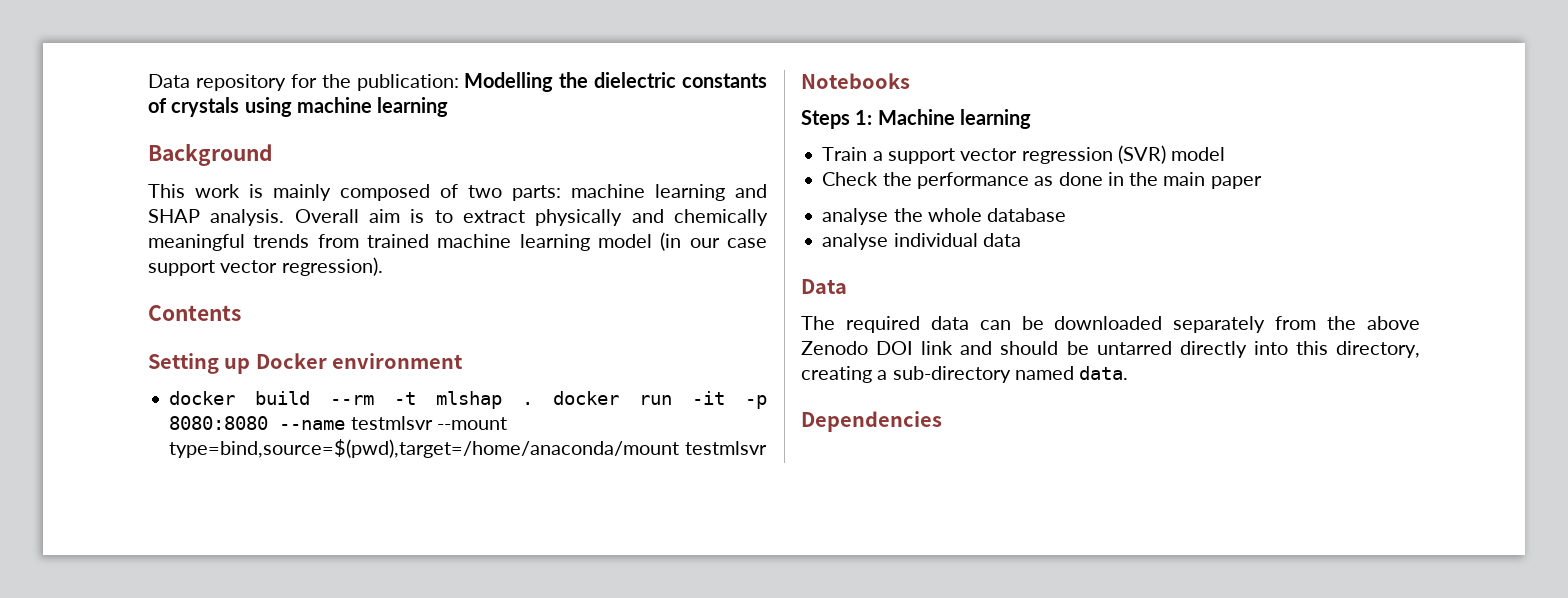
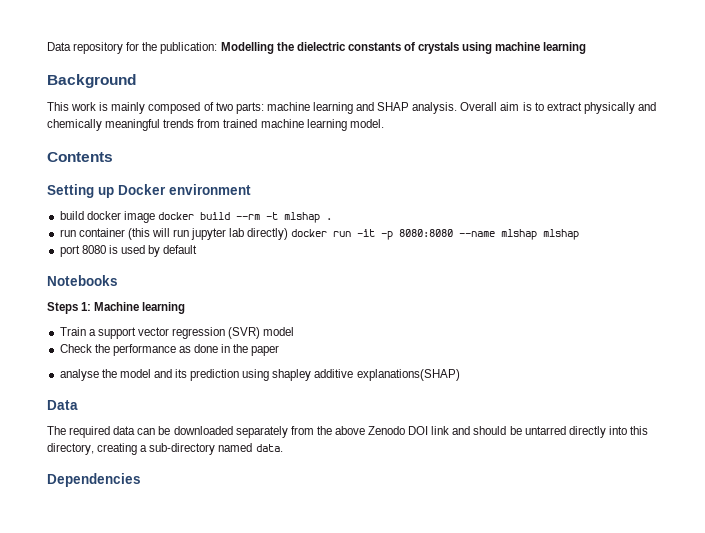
- Overall aim is to extract physically and chemically meaningful trends from trained machine learning model (in our case support vector regression).
+ Overall aim is to extract physically and chemically meaningful trends from trained machine learning model.
- docker build --rm -t mlshap . docker run -it -p 8080:8080 --name testmlsvr --mount type=bind,source=$(pwd),target=/home/anaconda/mount testmlsvr
+ build docker image docker build --rm -t mlshap .
+ run container (this will run jupyter lab directly) docker run -it -p 8080:8080 --name mlshap mlshap
+ port 8080 is used by default
- Check the performance as done in the main paper
+ Check the performance as done in the paper
- analyse the whole database
- analyse individual data
+ analyse the model and its prediction using shapley additive explanations(SHAP)

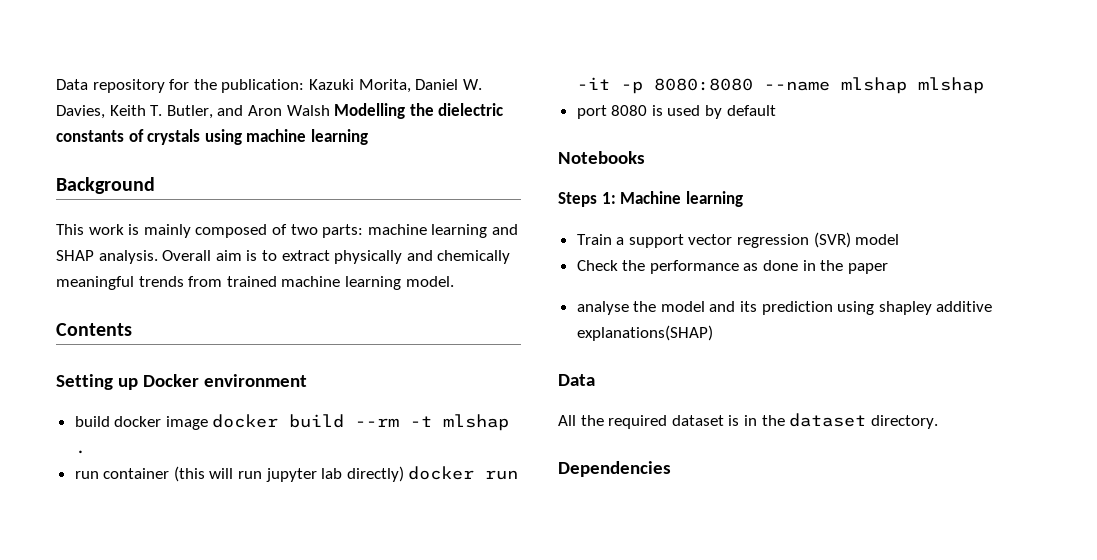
- Data repository for the publication: Modelling the dielectric constants of crystals using machine learning
+ Data repository for the publication: Kazuki Morita, Daniel W. Davies, Keith T. Butler, and Aron Walsh Modelling the dielectric constants of crystals using machine learning
- The required data can be downloaded separately from the above Zenodo DOI link and should be untarred directly into this directory, creating a sub-directory named data.
+ All the required dataset is in the dataset directory.

